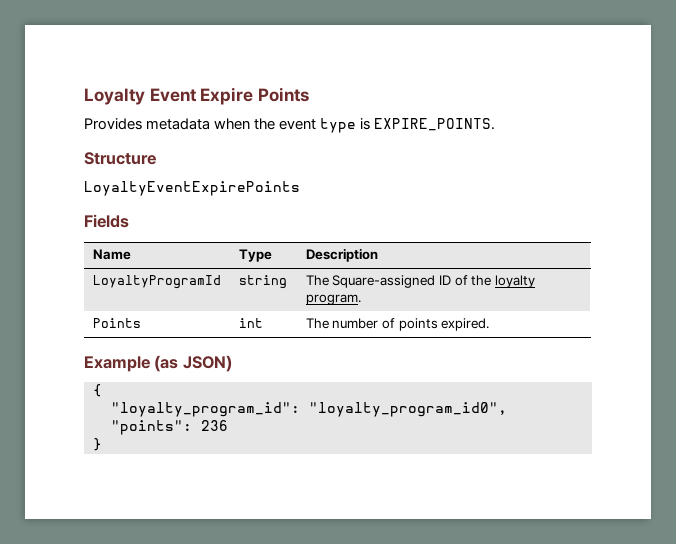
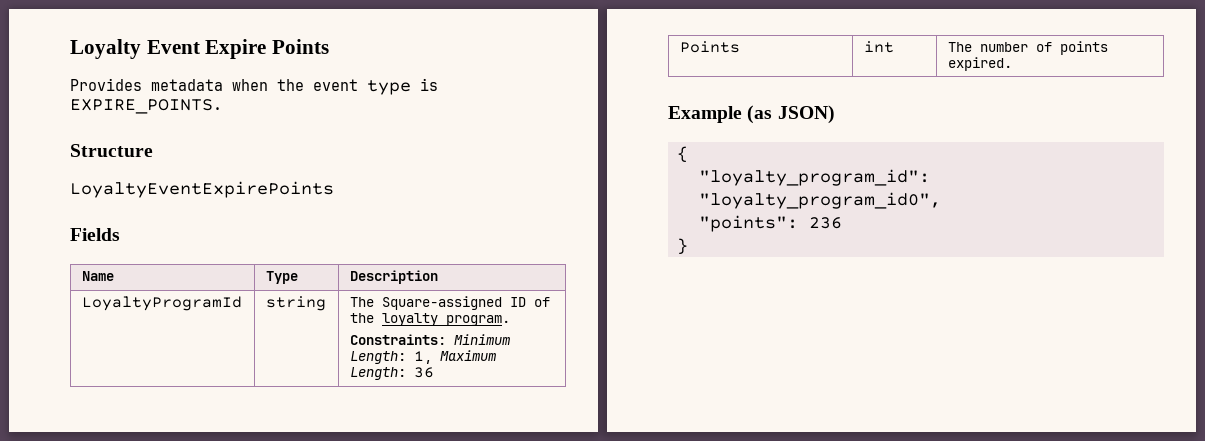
  LoyaltyProgramId | string | The Square-assigned ID of the loyalty program.
+ Constraints: Minimum Length: 1, Maximum Length: 36

